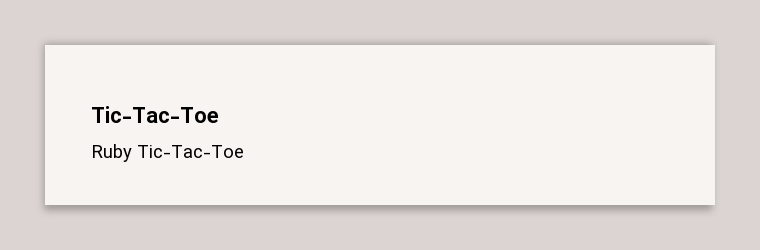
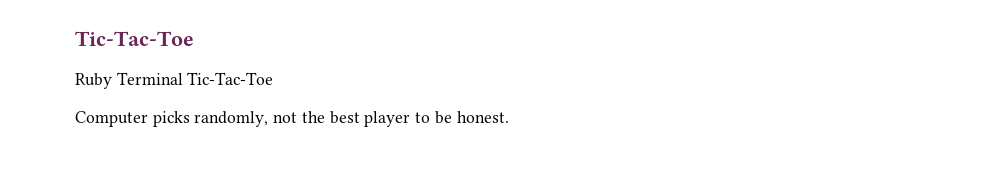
- Ruby Tic-Tac-Toe
+ Ruby Terminal Tic-Tac-Toe
+ Computer picks randomly, not the best player to be honest.

